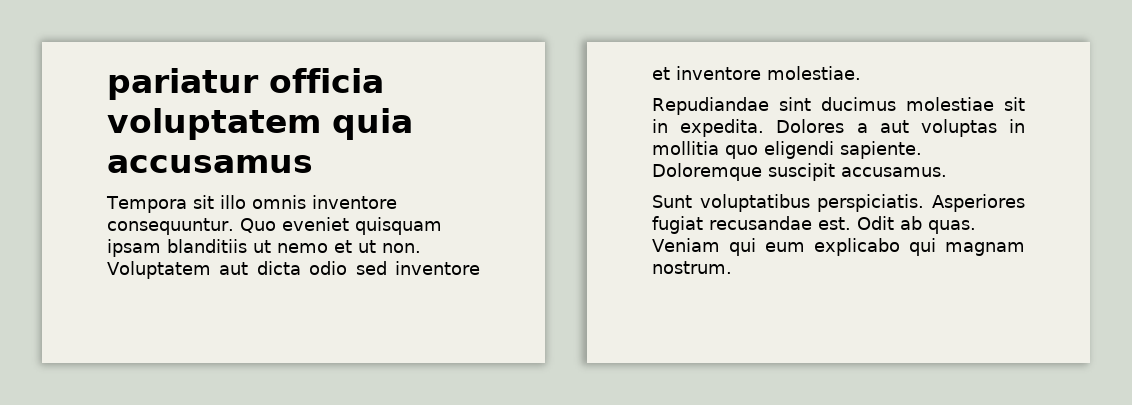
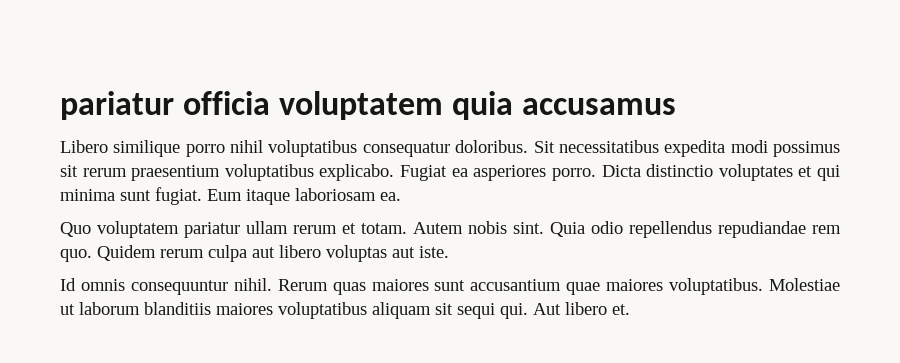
- Tempora sit illo omnis inventore consequuntur. Quo eveniet quisquam ipsam blanditiis ut nemo et ut non. Voluptatem aut dicta odio sed inventore et inventore molestiae.
- Repudiandae sint ducimus molestiae sit in expedita. Dolores a aut voluptas in mollitia quo eligendi sapiente. Doloremque suscipit accusamus.
- Sunt voluptatibus perspiciatis. Asperiores fugiat recusandae est. Odit ab quas. Veniam qui eum explicabo qui magnam nostrum.
+ Libero similique porro nihil voluptatibus consequatur doloribus. Sit necessitatibus expedita modi possimus sit rerum praesentium voluptatibus explicabo. Fugiat ea asperiores porro. Dicta distinctio voluptates et qui minima sunt fugiat. Eum itaque laboriosam ea.
+ Quo voluptatem pariatur ullam rerum et totam. Autem nobis sint. Quia odio repellendus repudiandae rem quo. Quidem rerum culpa aut libero voluptas aut iste.
+ Id omnis consequuntur nihil. Rerum quas maiores sunt accusantium quae maiores voluptatibus. Molestiae ut laborum blanditiis maiores voluptatibus aliquam sit sequi qui. Aut libero et.

